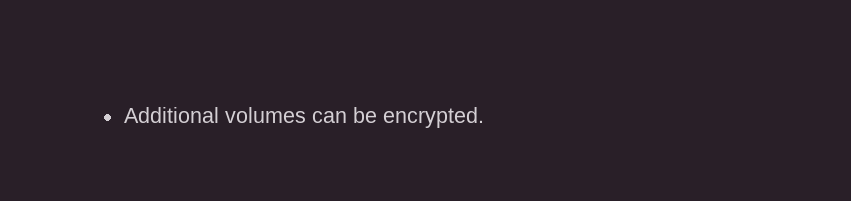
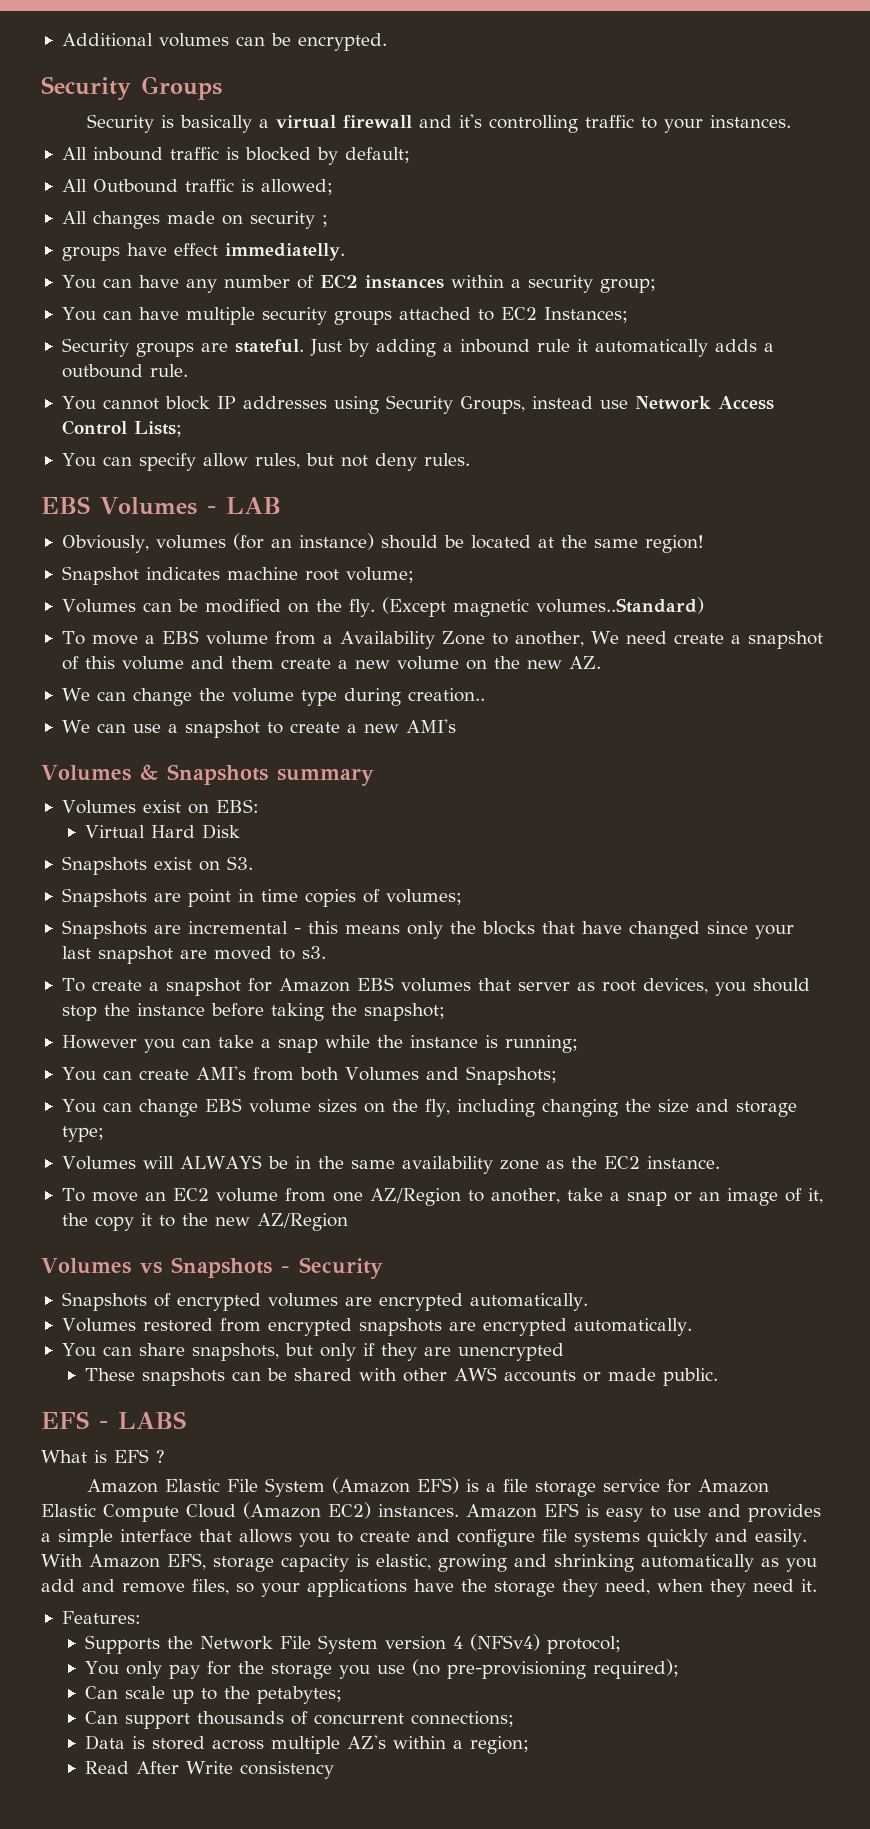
+ Security Groups
+ Security is basically a virtual firewall and it's controlling traffic to your instances.
+ All inbound traffic is blocked by default;
+ All Outbound traffic is allowed;
+ All changes made on security ;
+ groups have effect immediatelly.
+ You can have any number of EC2 instances within a security group;
+ You can have multiple security groups attached to EC2 Instances;
+ Security groups are stateful. Just by adding a inbound rule it automatically adds a outbound rule.
+ You cannot block IP addresses using Security Groups, instead use Network Access Control Lists;
+ You can specify allow rules, but not deny rules.
+ EBS Volumes - LAB
+ Obviously, volumes (for an instance) should be located at the same region!
+ Snapshot indicates machine root volume;
+ Volumes can be modified on the fly. (Except magnetic volumes..Standard)
+ To move a EBS volume from a Availability Zone to another, We need create a snapshot of this volume and them create a new volume on the new AZ.
+ We can change the volume type during creation..
+ We can use a snapshot to create a new AMI's
+ Volumes & Snapshots summary
+ Volumes exist on EBS:
+ Virtual Hard Disk
+ Snapshots exist on S3.
+ Snapshots are point in time copies of volumes;
+ Snapshots are incremental - this means only the blocks that have changed since your last snapshot are moved to s3.
+ To create a snapshot for Amazon EBS volumes that server as root devices, you should stop the instance before taking the snapshot;
+ However you can take a snap while the instance is running;
+ You can create AMI's from both Volumes and Snapshots;
+ You can change EBS volume sizes on the fly, including changing the size and storage type;
+ Volumes will ALWAYS be in the same availability zone as the EC2 instance.
+ To move an EC2 volume from one AZ/Region to another, take a snap or an image of it, the copy it to the new AZ/Region
+ Volumes vs Snapshots - Security
+ Snapshots of encrypted volumes are encrypted automatically.
+ Volumes restored from encrypted snapshots are encrypted automatically.
+ You can share snapshots, but only if they are unencrypted
+ These snapshots can be shared with other AWS accounts or made public.
+ EFS - LABS
+ What is EFS ?
+ Amazon Elastic File System (Amazon EFS) is a file storage service for Amazon Elastic Compute Cloud (Amazon EC2) instances. Amazon EFS is easy to use and provides a simple interface that allows you to create and configure file systems quickly and easily. With Amazon EFS, storage capacity is elastic, growing and shrinking automatically as you add and remove files, so your applications have the storage they need, when they need it.
+ Features:
+ Supports the Network File System version 4 (NFSv4) protocol;
+ You only pay for the storage you use (no pre-provisioning required);
+ Can scale up to the petabytes;
+ Can support thousands of concurrent connections;
+ Data is stored across multiple AZ's within a region;
+ Read After Write consistency

